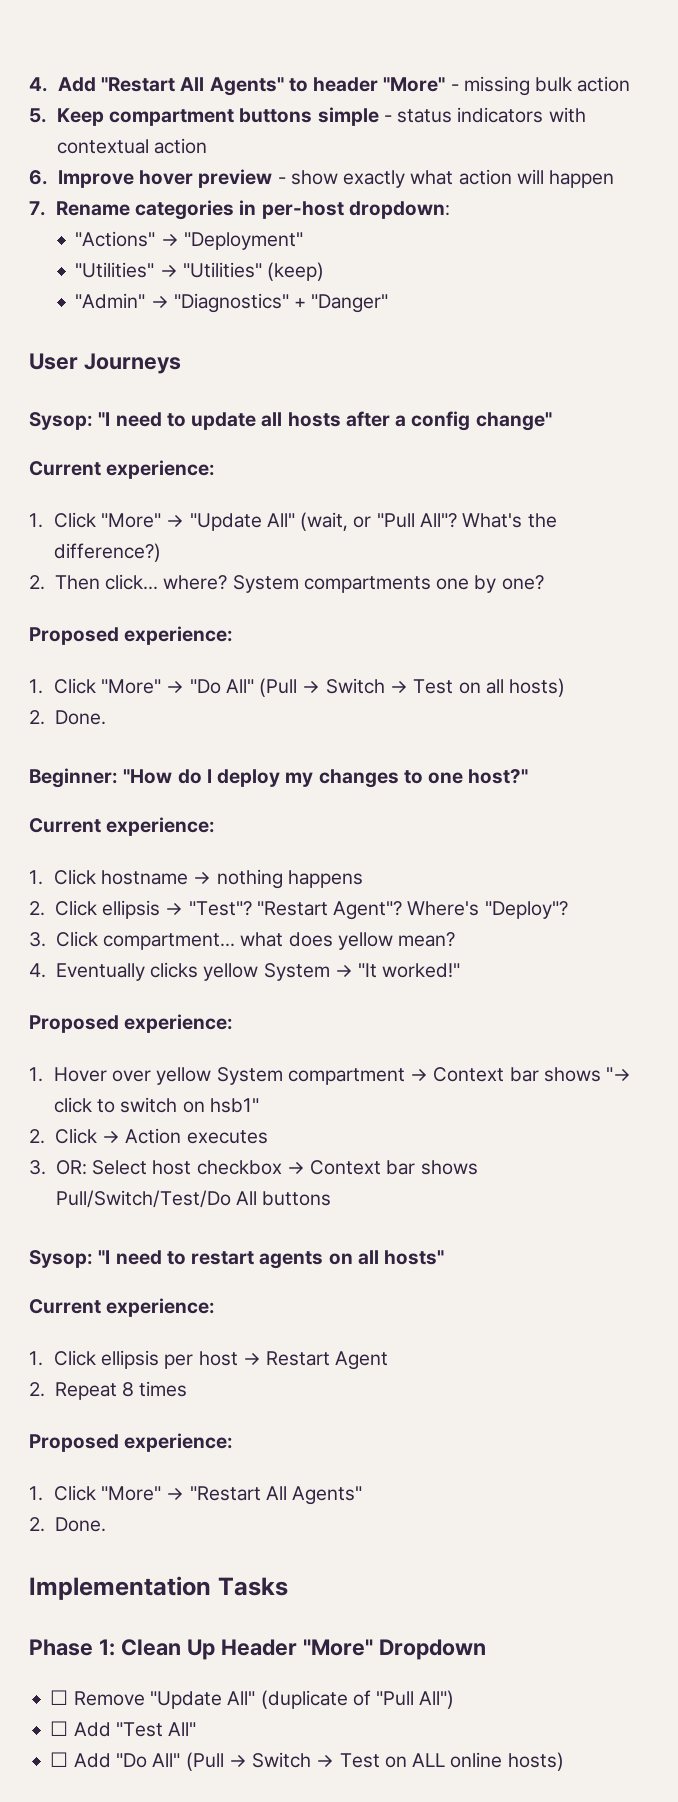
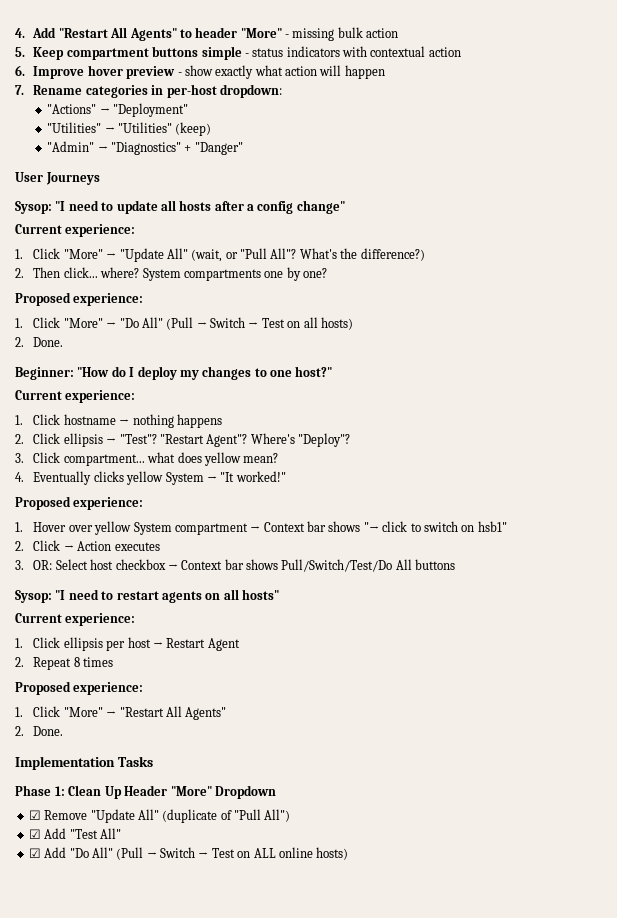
- ☐ Remove "Update All" (duplicate of "Pull All")
+ ☑ Remove "Update All" (duplicate of "Pull All")
- ☐ Add "Test All"
+ ☑ Add "Test All"
- ☐ Add "Do All" (Pull → Switch → Test on ALL online hosts)
+ ☑ Add "Do All" (Pull → Switch → Test on ALL online hosts)

